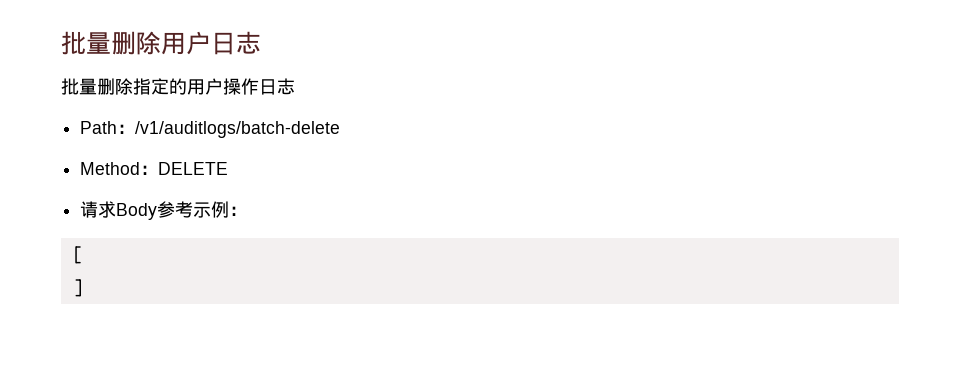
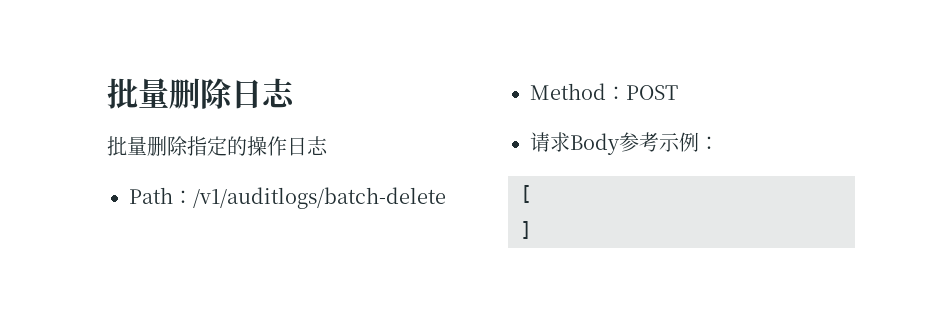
- 批量删除用户日志
+ 批量删除日志
- 批量删除指定的用户操作日志
+ 批量删除指定的操作日志
- Method：DELETE
+ Method：POST

